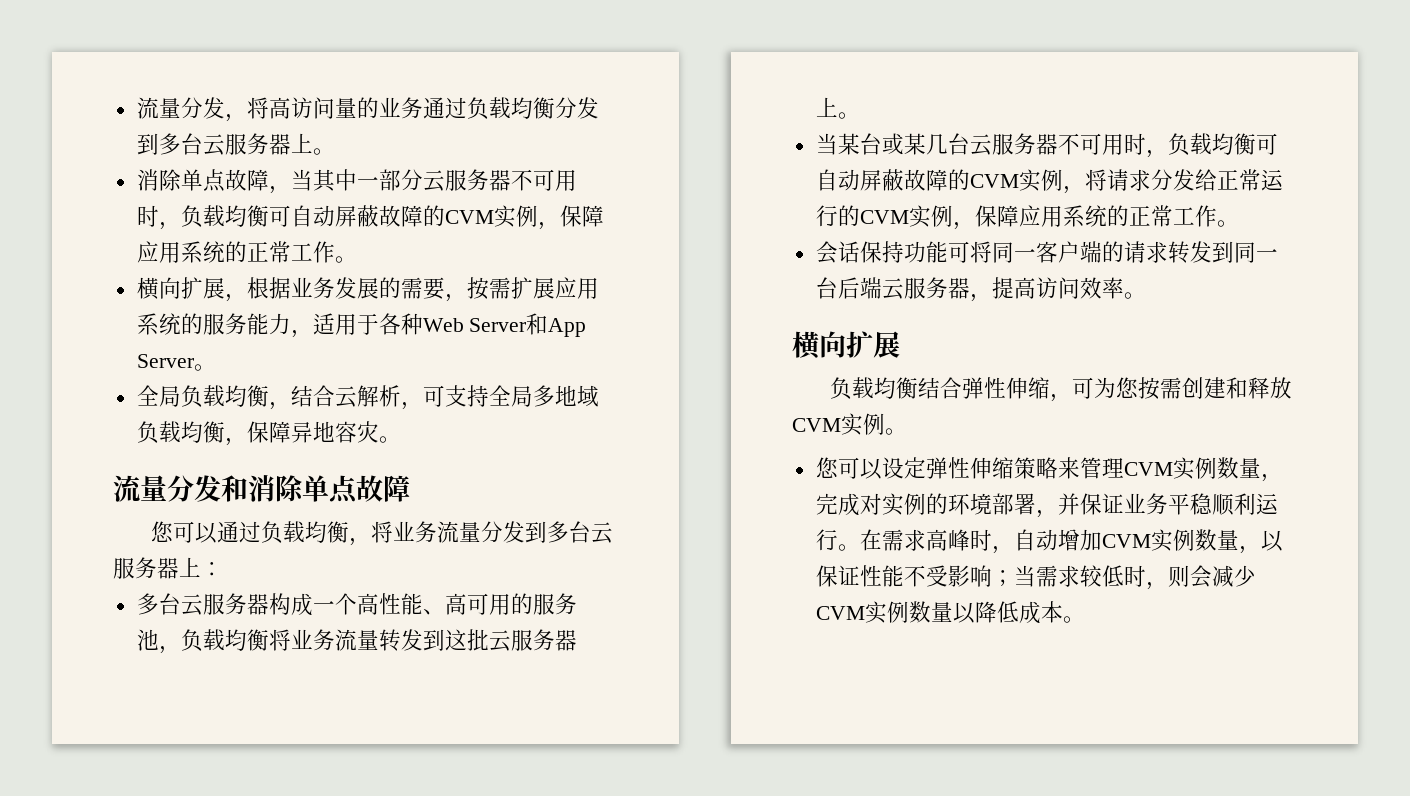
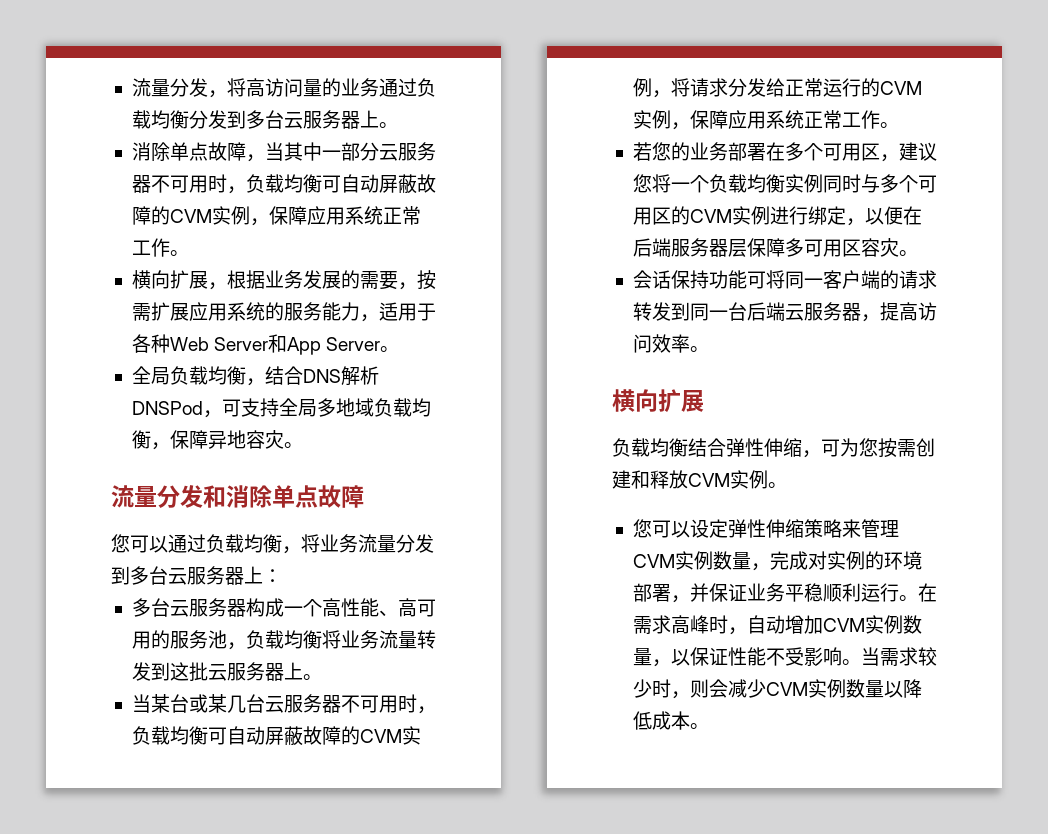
- 消除单点故障，当其中一部分云服务器不可用时，负载均衡可自动屏蔽故障的CVM实例，保障应用系统的正常工作。
+ 消除单点故障，当其中一部分云服务器不可用时，负载均衡可自动屏蔽故障的CVM实例，保障应用系统正常工作。
- 全局负载均衡，结合云解析，可支持全局多地域负载均衡，保障异地容灾。
+ 全局负载均衡，结合DNS解析DNSPod，可支持全局多地域负载均衡，保障异地容灾。
- 当某台或某几台云服务器不可用时，负载均衡可自动屏蔽故障的CVM实例，将请求分发给正常运行的CVM实例，保障应用系统的正常工作。
+ 当某台或某几台云服务器不可用时，负载均衡可自动屏蔽故障的CVM实例，将请求分发给正常运行的CVM实例，保障应用系统正常工作。
+ 若您的业务部署在多个可用区，建议您将一个负载均衡实例同时与多个可用区的CVM实例进行绑定，以便在后端服务器层保障多可用区容灾。
- 在需求高峰时，自动增加CVM实例数量，以保证性能不受影响；当需求较低时，则会减少CVM实例数量以降低成本。
+ 在需求高峰时，自动增加CVM实例数量，以保证性能不受影响。当需求较少时，则会减少CVM实例数量以降低成本。

